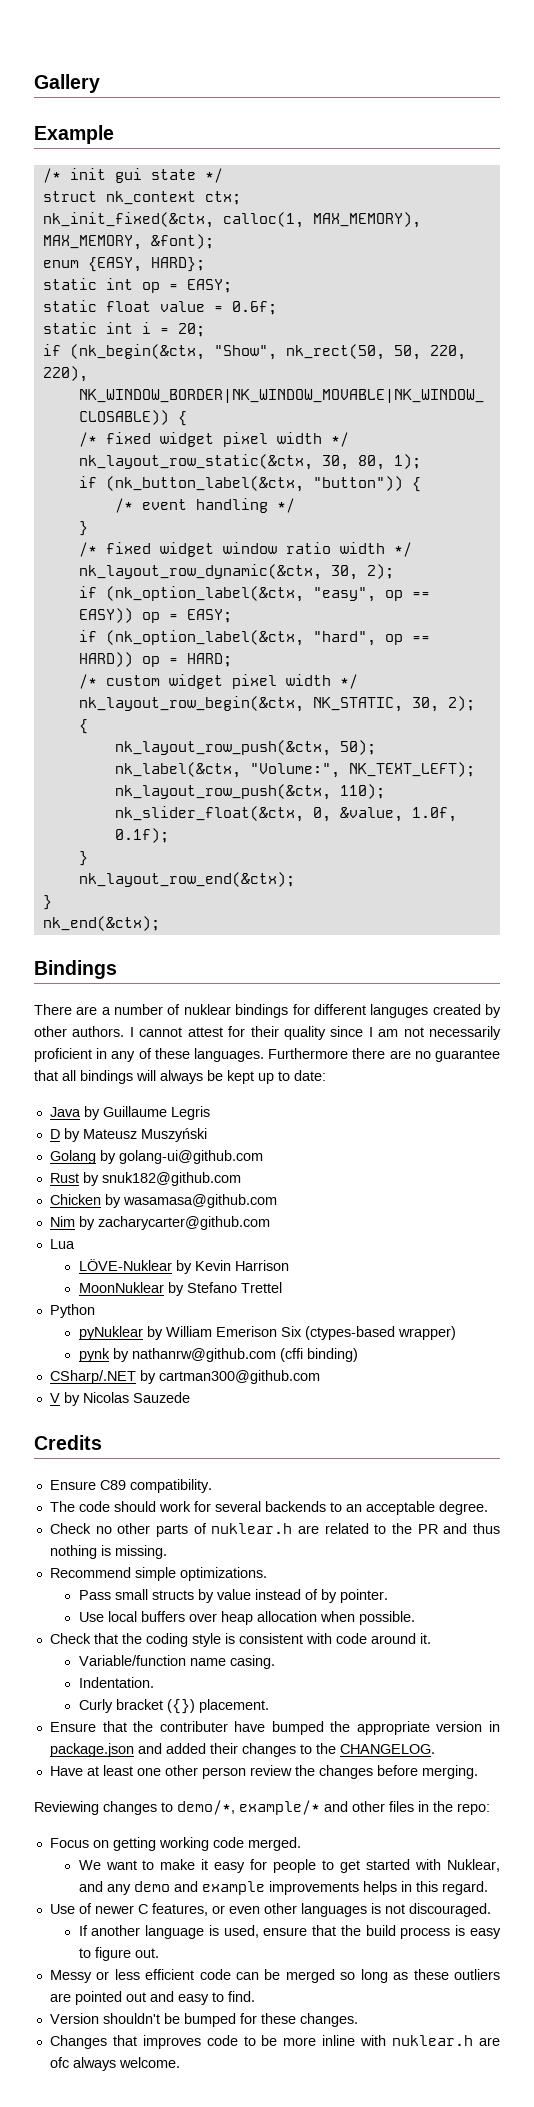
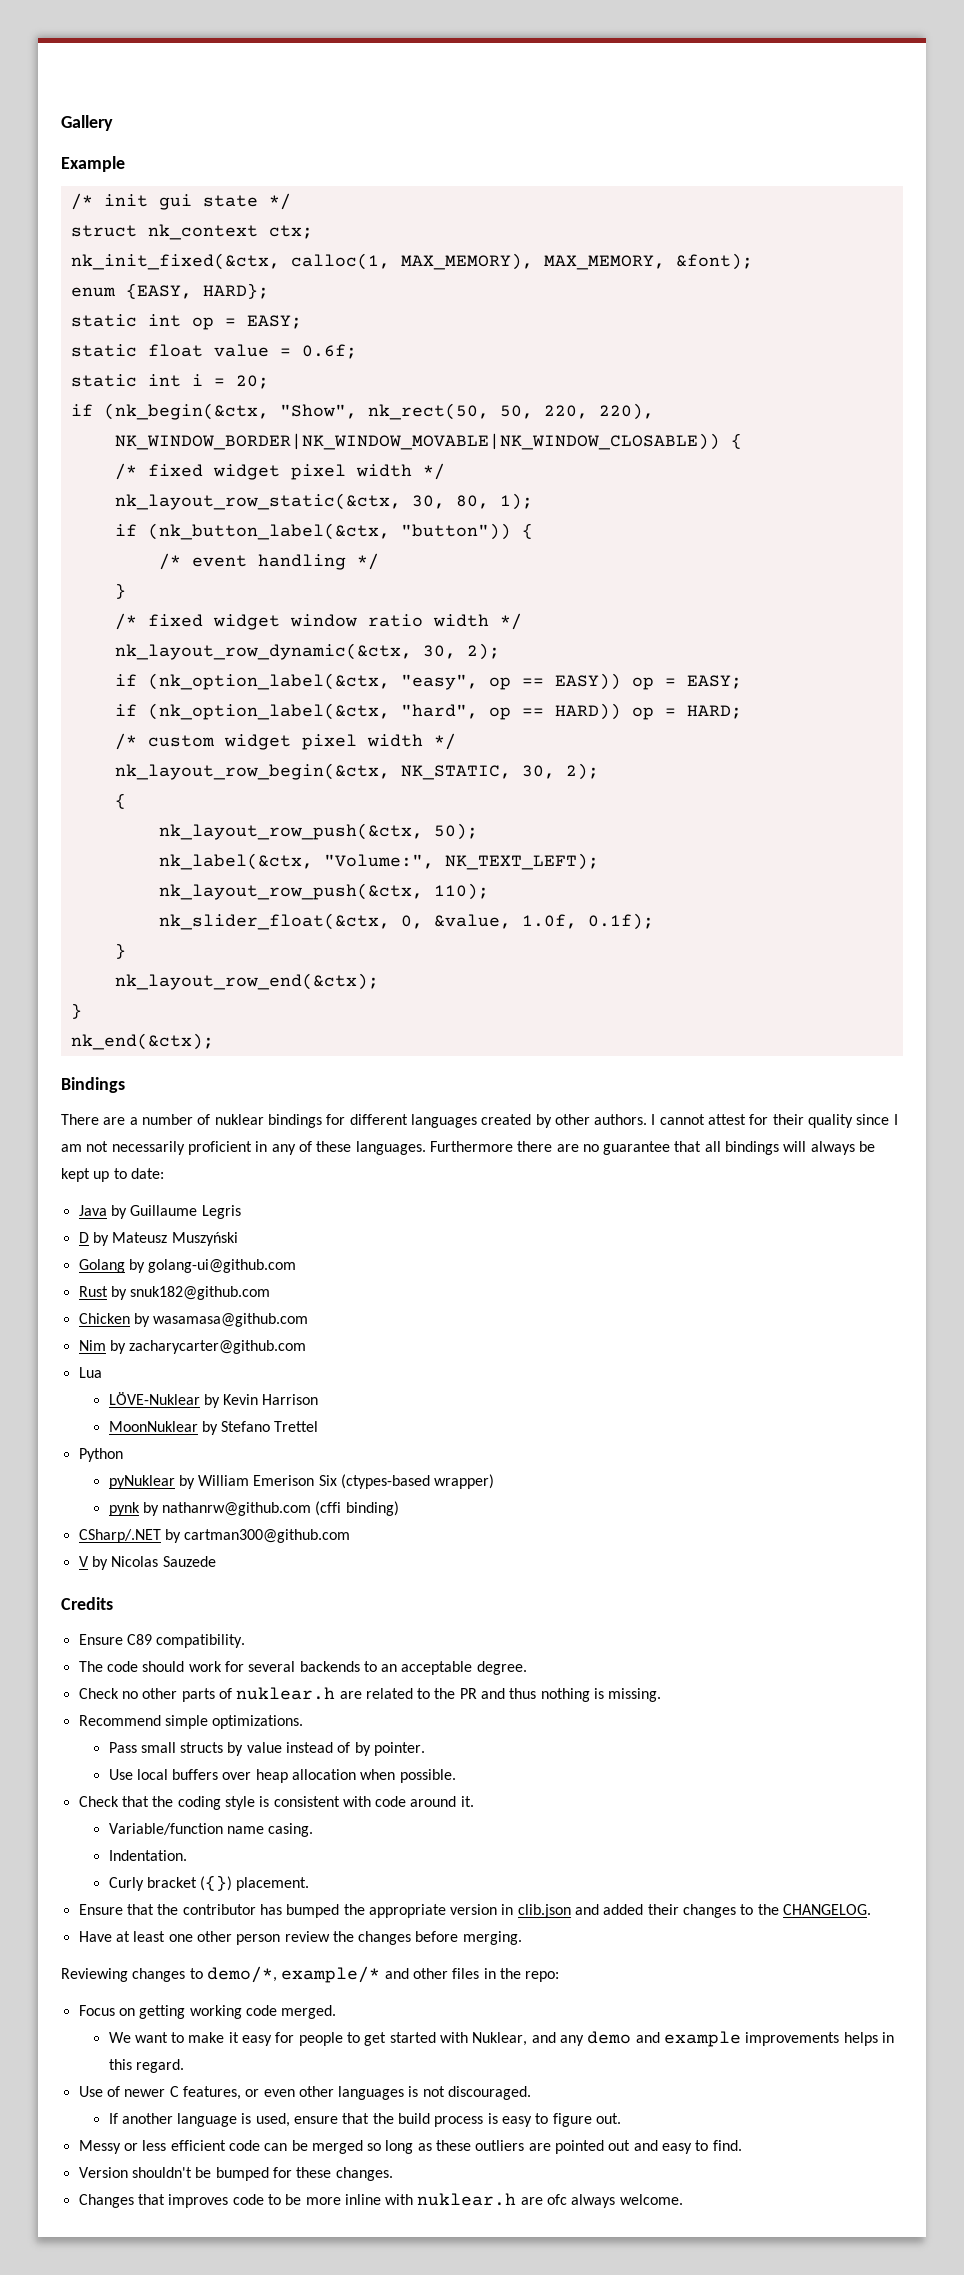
- There are a number of nuklear bindings for different languges created by other authors.
+ There are a number of nuklear bindings for different languages created by other authors.
- Ensure that the contributer have bumped the appropriate version in package.json and added their changes to the CHANGELOG.
+ Ensure that the contributor has bumped the appropriate version in clib.json and added their changes to the CHANGELOG.

